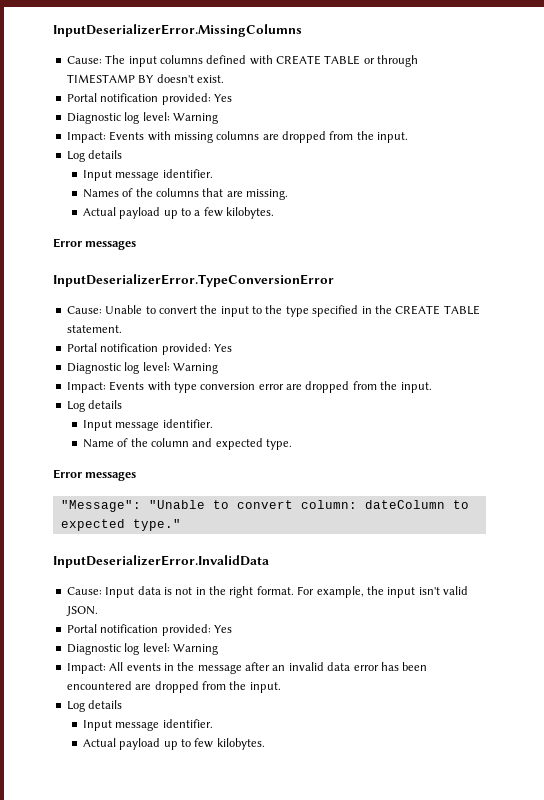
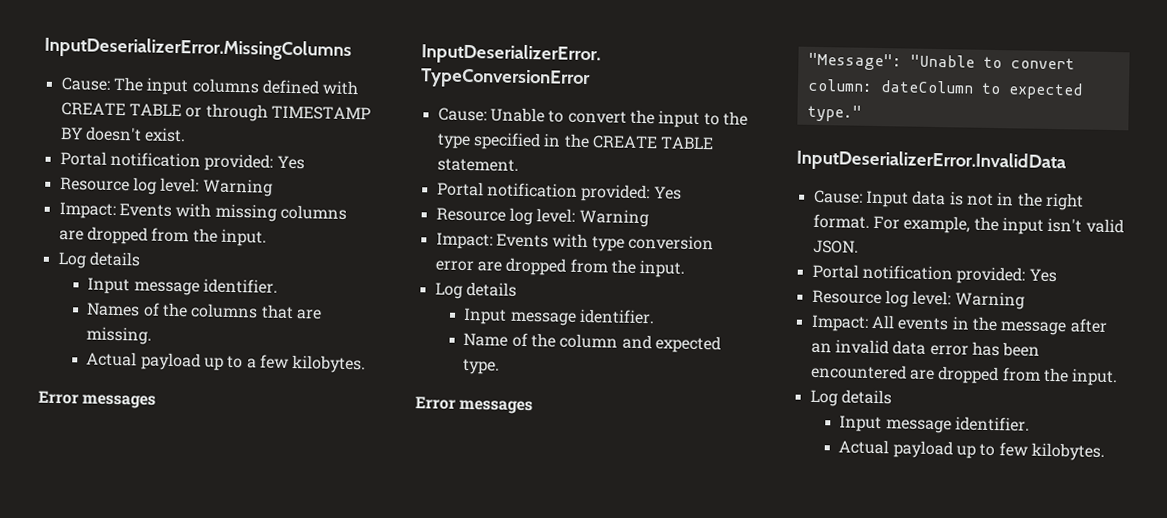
  Cause: The input columns defined with CREATE TABLE or through TIMESTAMP BY doesn't exist.
  Portal notification provided: Yes
- Diagnostic log level: Warning
+ Resource log level: Warning
  Cause: Unable to convert the input to the type specified in the CREATE TABLE statement.
  Portal notification provided: Yes
- Diagnostic log level: Warning
+ Resource log level: Warning
  For example, the input isn't valid JSON.
  Portal notification provided: Yes
- Diagnostic log level: Warning
+ Resource log level: Warning

